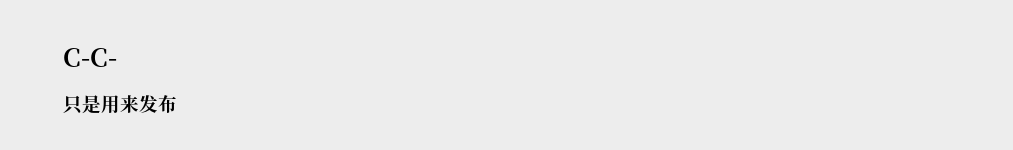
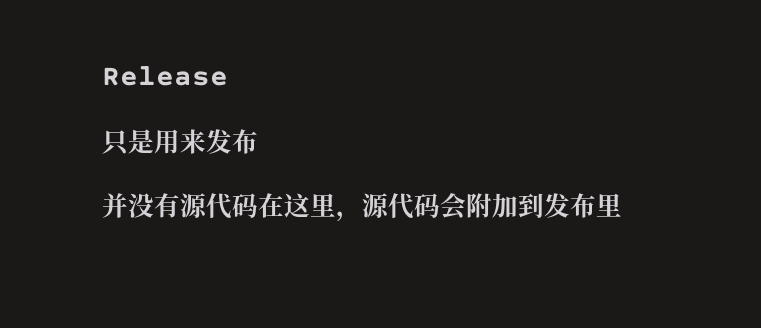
- C-C-
+ Release
+ 并没有源代码在这里，源代码会附加到发布里

